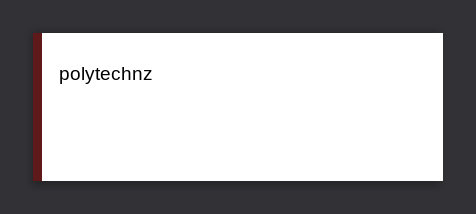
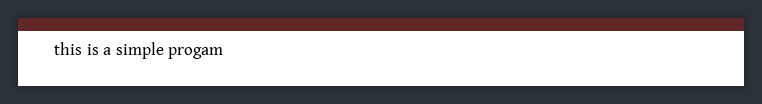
- polytechnz
+ this is a simple progam

